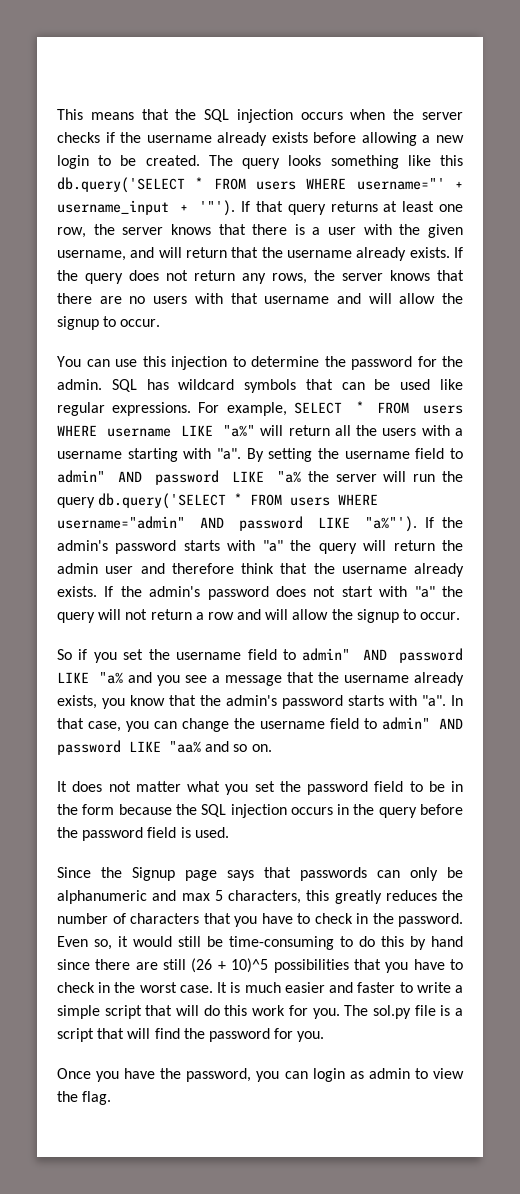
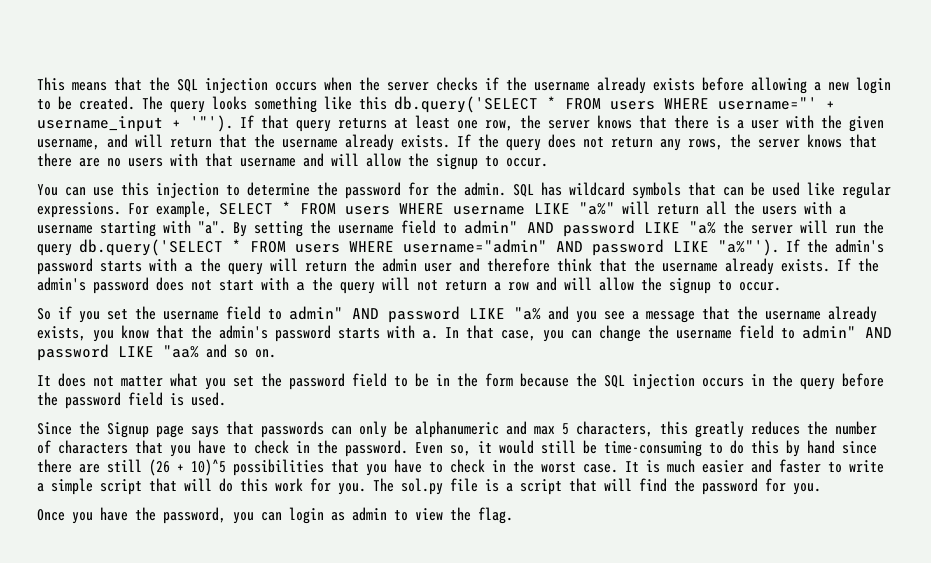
- If the admin's password starts with "a" the query will return the admin user and therefore think that the username already exists.
+ If the admin's password starts with a the query will return the admin user and therefore think that the username already exists.
- If the admin's password does not start with "a" the query will not return a row and will allow the signup to occur.
+ If the admin's password does not start with a the query will not return a row and will allow the signup to occur.
- So if you set the username field to admin" AND password LIKE "a% and you see a message that the username already exists, you know that the admin's password starts with "a".
+ So if you set the username field to admin" AND password LIKE "a% and you see a message that the username already exists, you know that the admin's password starts with a.

